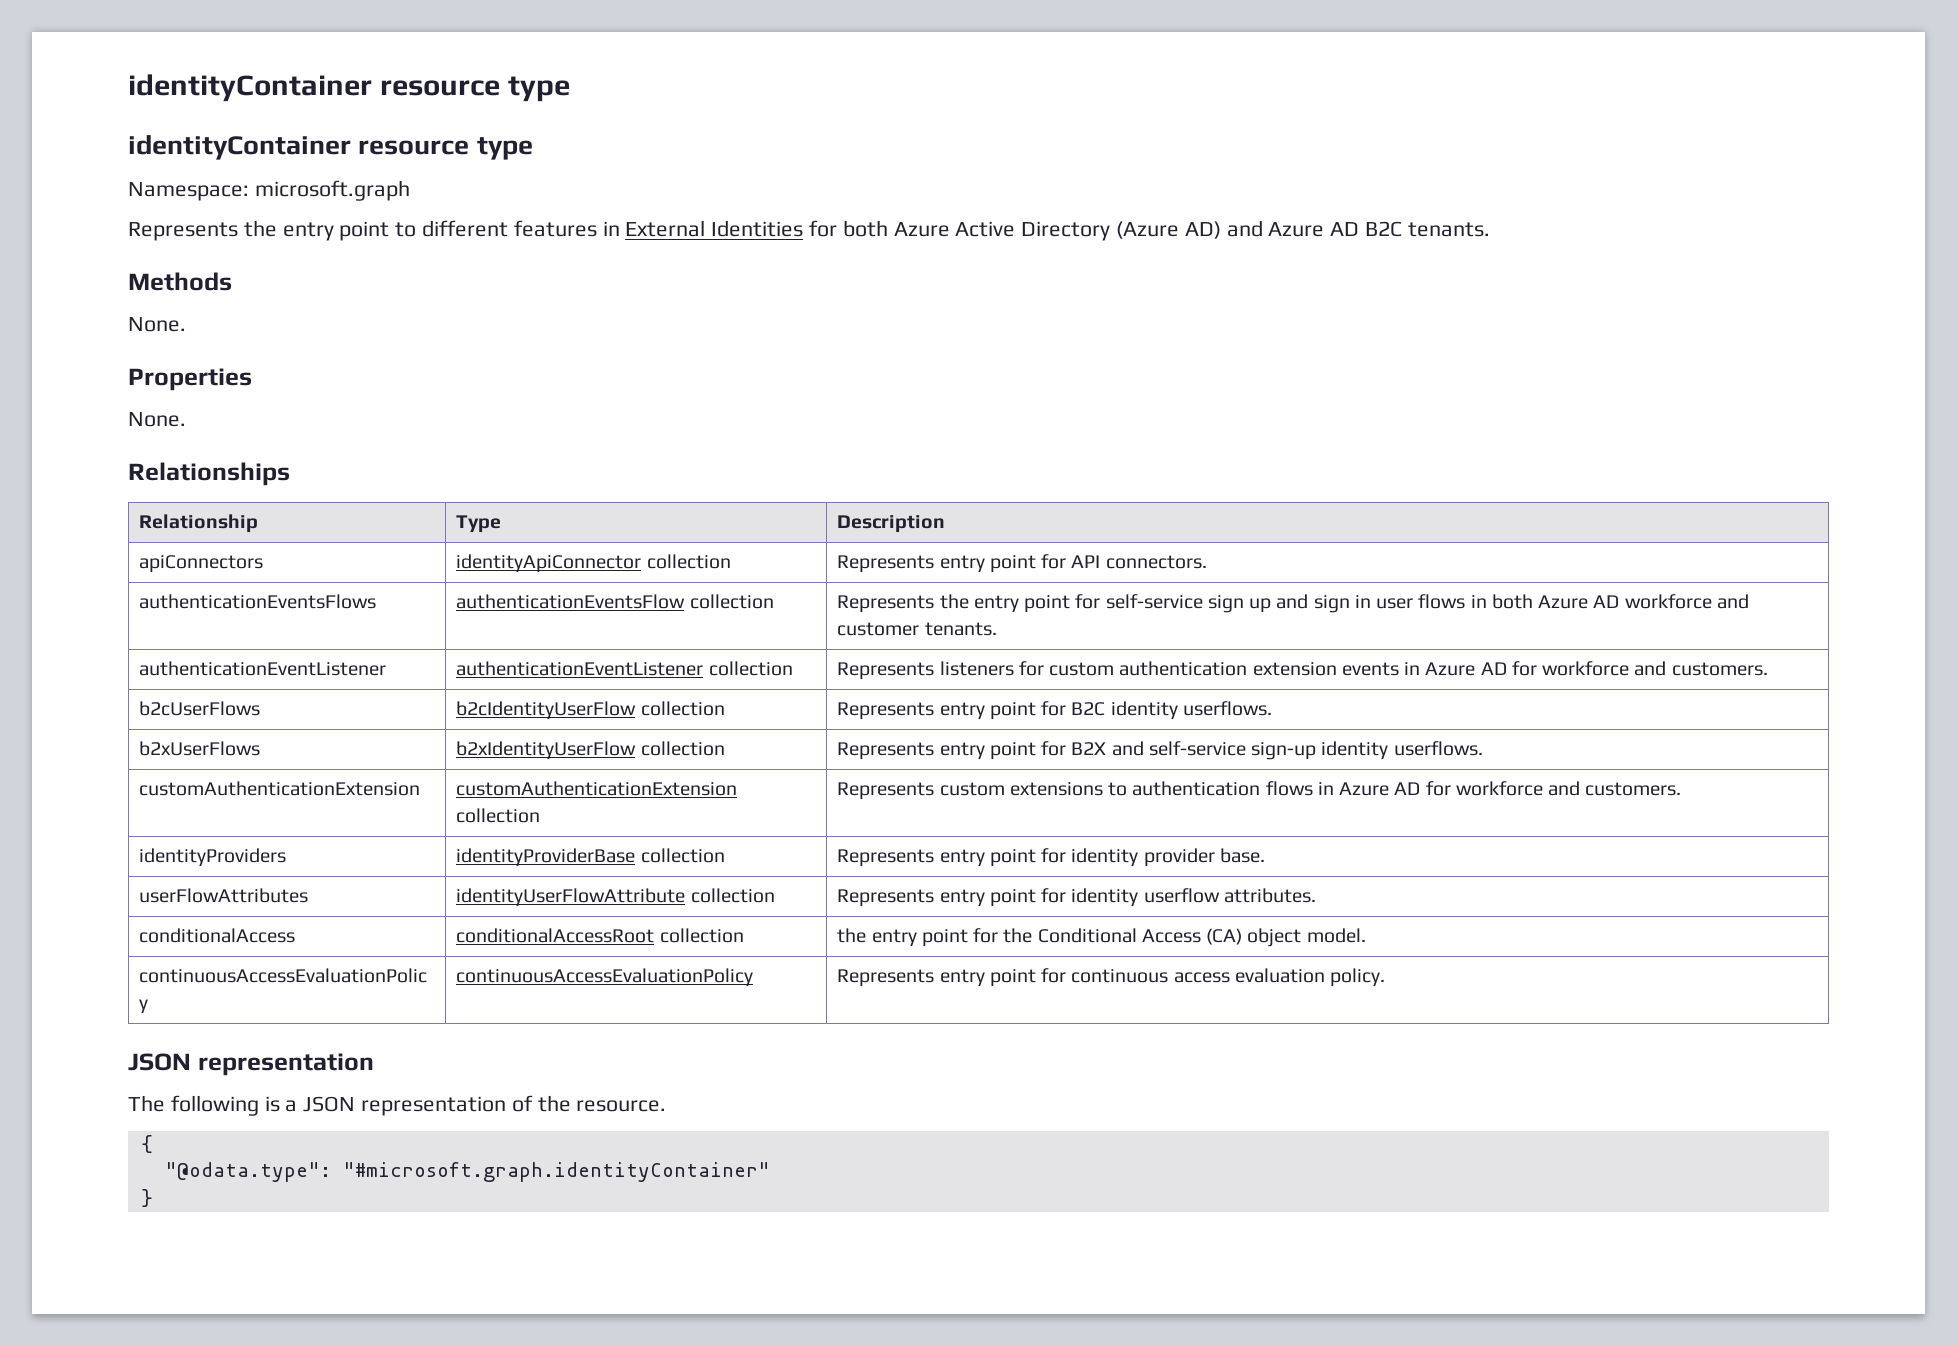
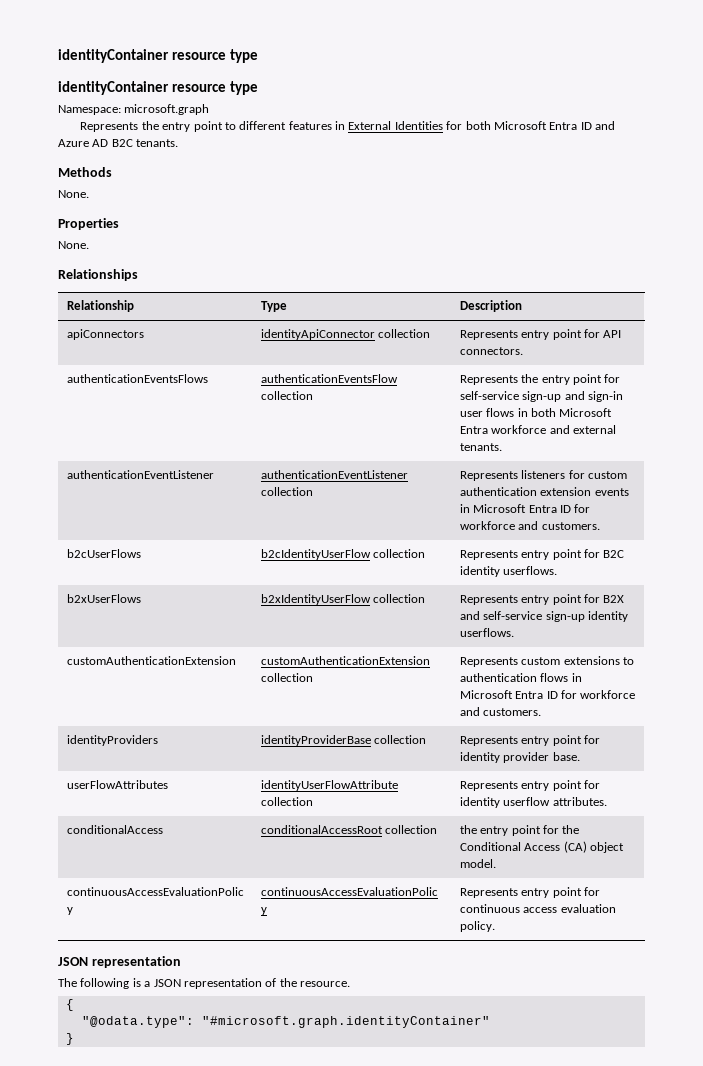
- Represents the entry point to different features in External Identities for both Azure Active Directory (Azure AD) and Azure AD B2C tenants.
+ Represents the entry point to different features in External Identities for both Microsoft Entra ID and Azure AD B2C tenants.
- authenticationEventsFlows | authenticationEventsFlow collection | Represents the entry point for self-service sign up and sign in user flows in both Azure AD workforce and customer tenants.
+ authenticationEventsFlows | authenticationEventsFlow collection | Represents the entry point for self-service sign-up and sign-in user flows in both Microsoft Entra workforce and external tenants.
- authenticationEventListener | authenticationEventListener collection | Represents listeners for custom authentication extension events in Azure AD for workforce and customers.
+ authenticationEventListener | authenticationEventListener collection | Represents listeners for custom authentication extension events in Microsoft Entra ID for workforce and customers.
- customAuthenticationExtension | customAuthenticationExtension collection | Represents custom extensions to authentication flows in Azure AD for workforce and customers.
+ customAuthenticationExtension | customAuthenticationExtension collection | Represents custom extensions to authentication flows in Microsoft Entra ID for workforce and customers.

